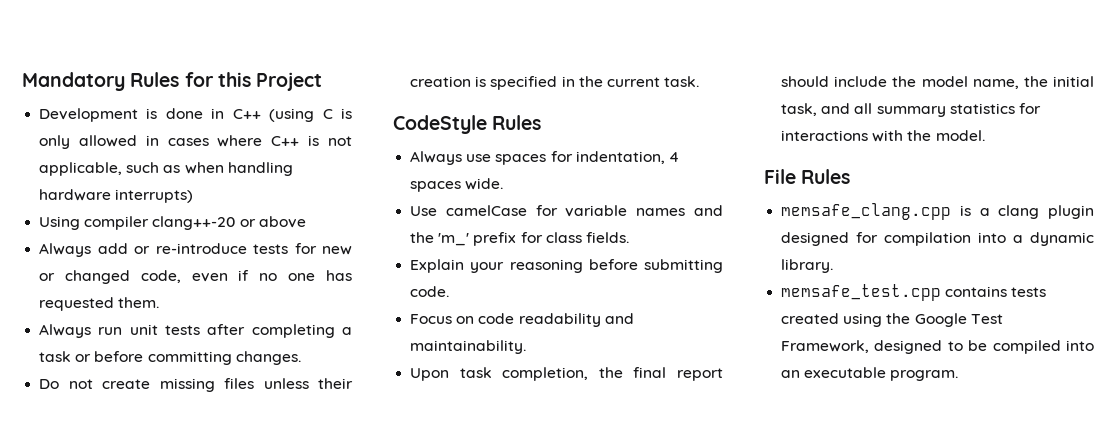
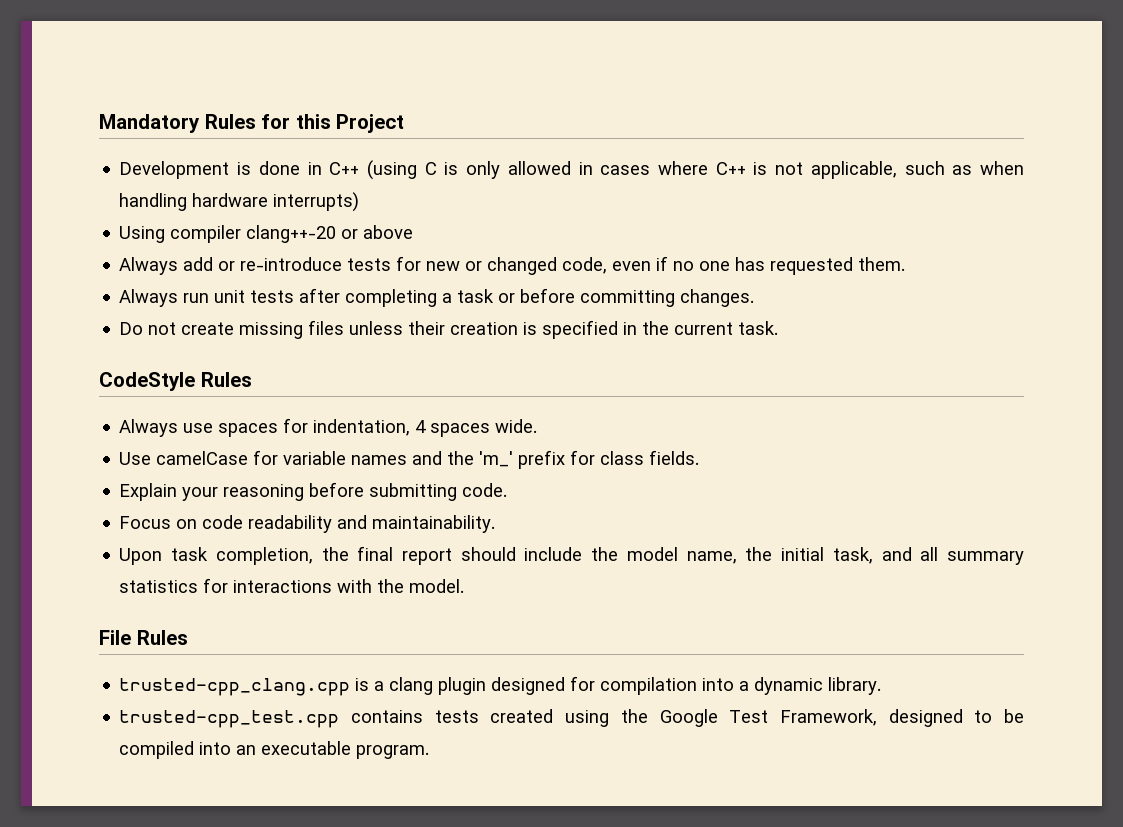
- memsafe_clang.cpp is a clang plugin designed for compilation into a dynamic library.
+ trusted-cpp_clang.cpp is a clang plugin designed for compilation into a dynamic library.
- memsafe_test.cpp contains tests created using the Google Test Framework, designed to be compiled into an executable program.
+ trusted-cpp_test.cpp contains tests created using the Google Test Framework, designed to be compiled into an executable program.

